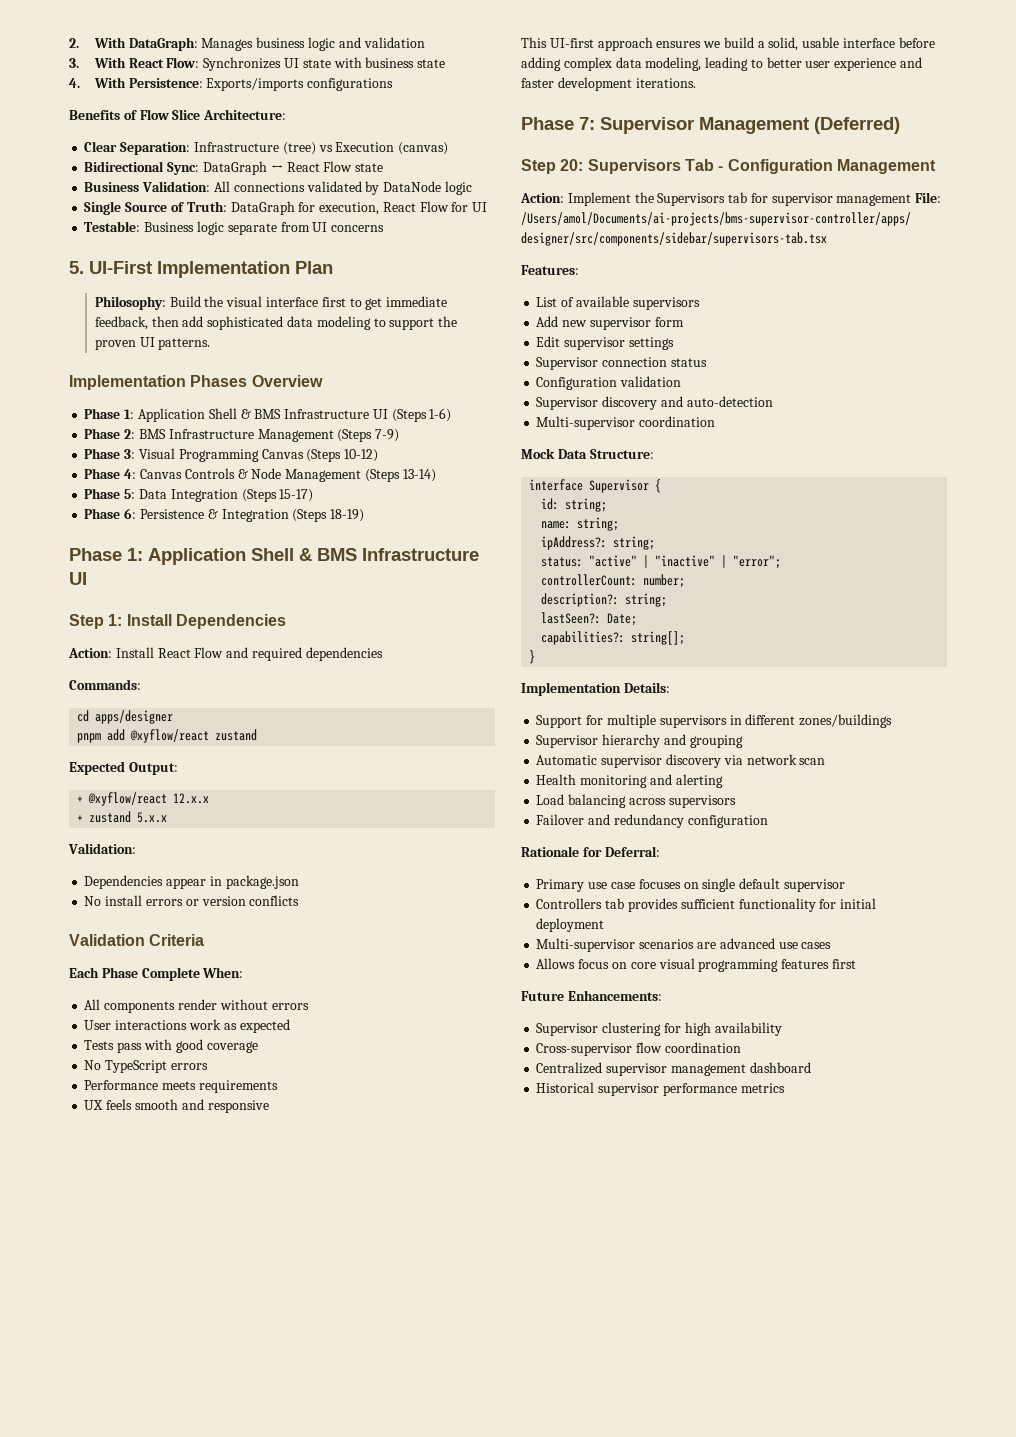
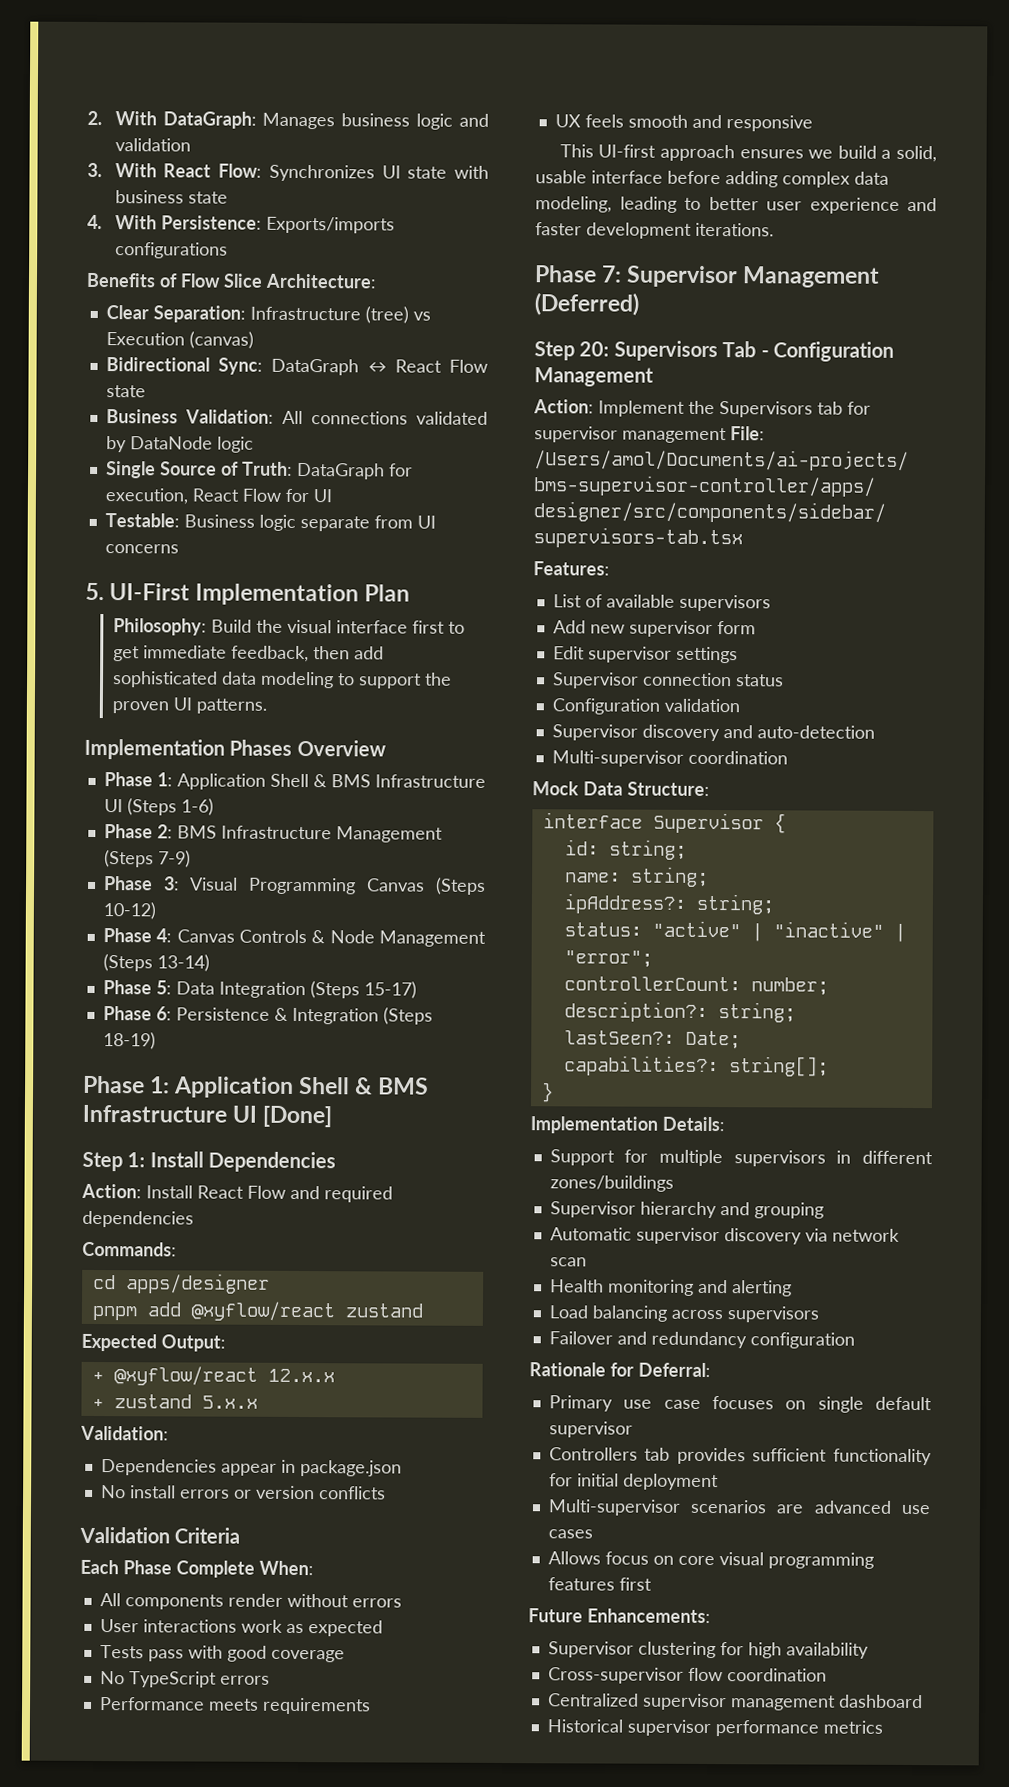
  Phase 6: Persistence & Integration (Steps 18-19)
- Phase 1: Application Shell & BMS Infrastructure UI
+ Phase 1: Application Shell & BMS Infrastructure UI [Done]

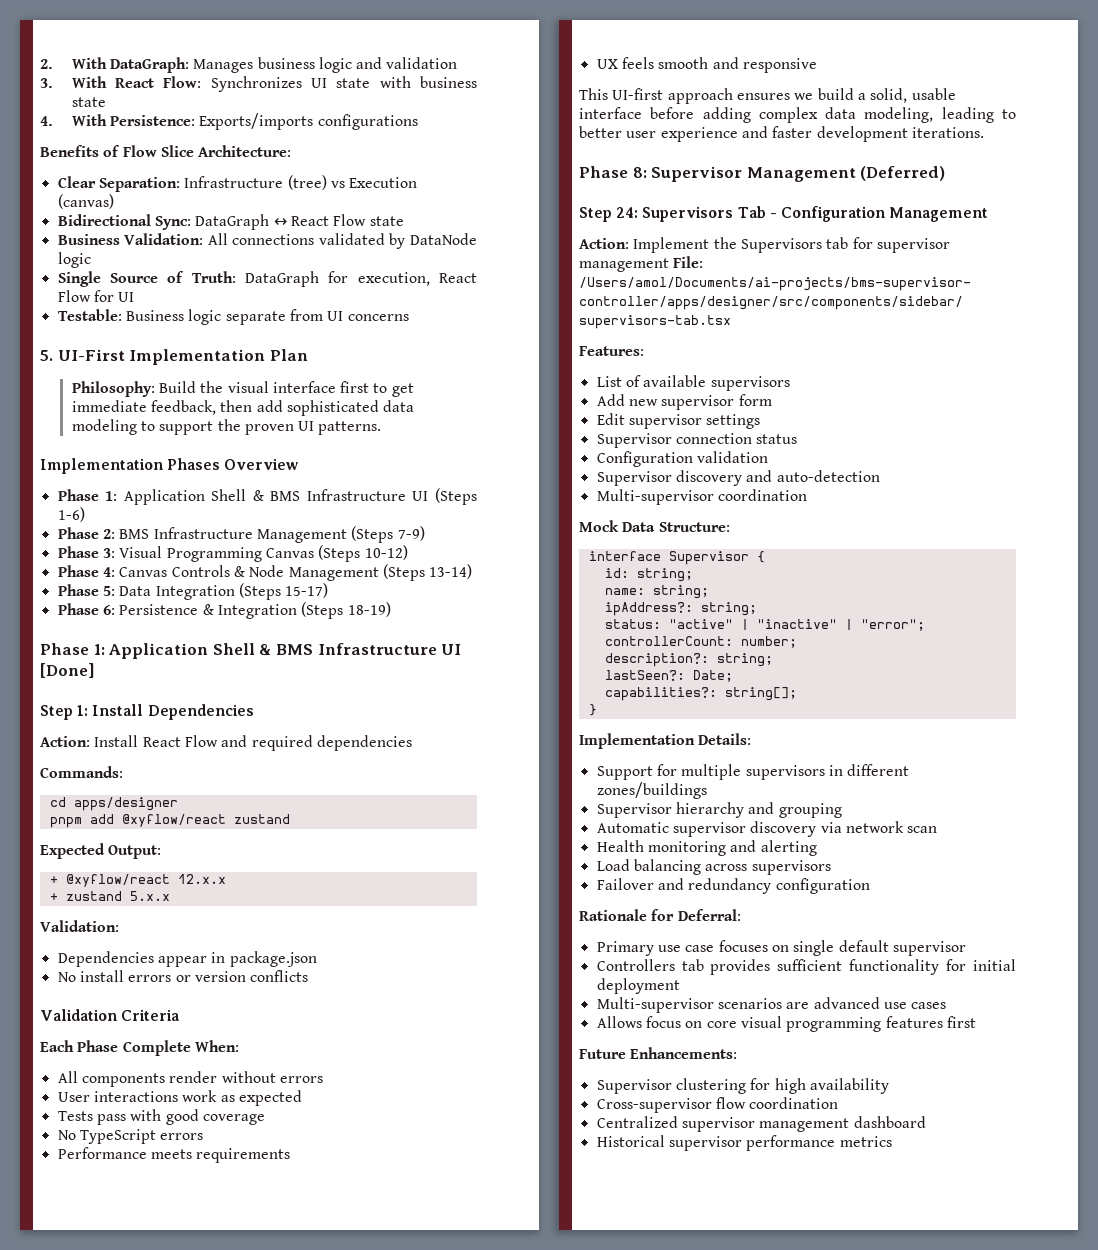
- Phase 7: Supervisor Management (Deferred)
+ Phase 8: Supervisor Management (Deferred)
- Step 20: Supervisors Tab - Configuration Management
+ Step 24: Supervisors Tab - Configuration Management

